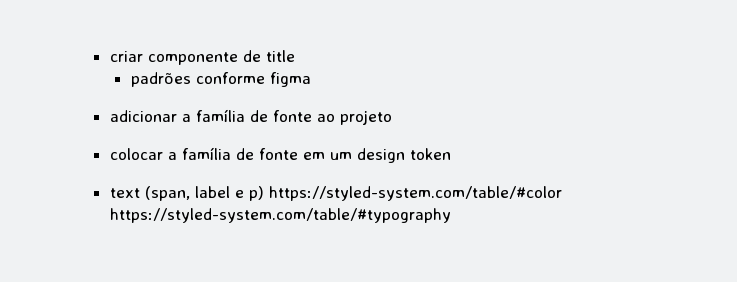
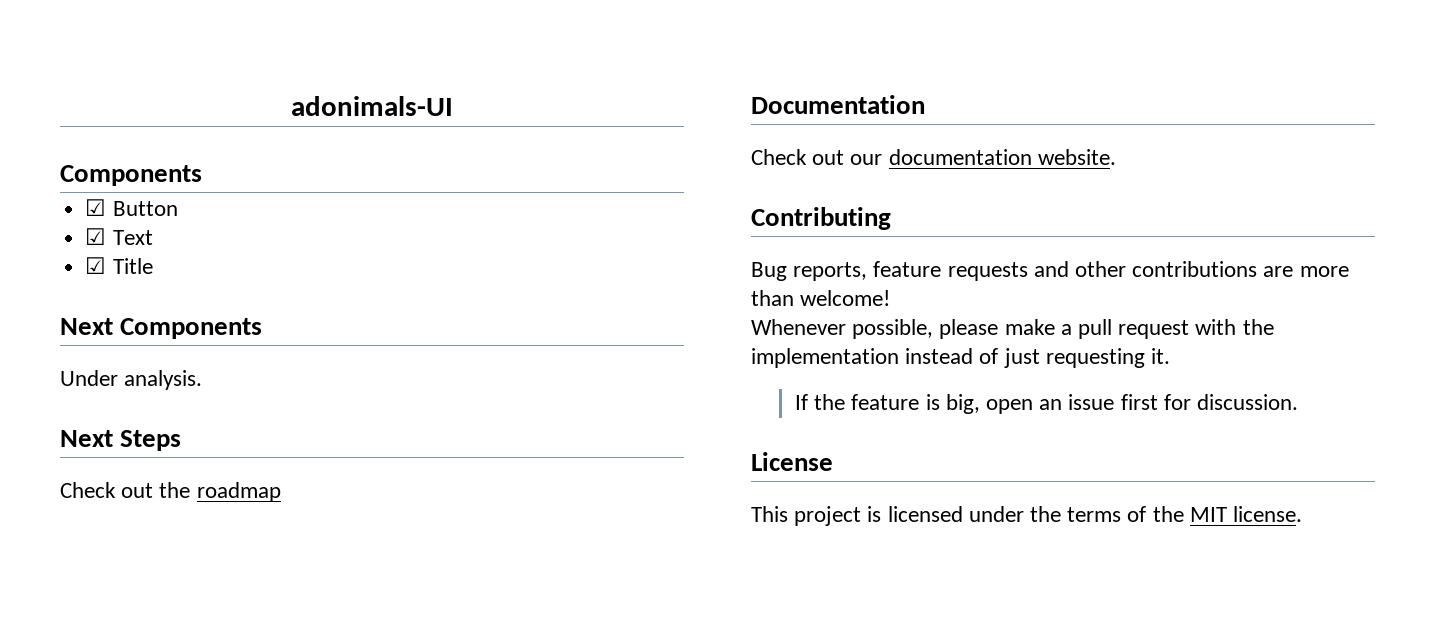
- criar componente de title
- padrões conforme figma
- adicionar a família de fonte ao projeto
- colocar a família de fonte em um design token
- text (span, label e p) https://styled-system.com/table/#color https://styled-system.com/table/#typography
+ adonimals-UI
+ Components
+ ☑ Button
+ ☑ Text
+ ☑ Title
+ Next Components
+ Under analysis.
+ Next Steps
+ Check out the roadmap
+ Documentation
+ Check out our documentation website.
+ Contributing
+ Bug reports, feature requests and other contributions are more than welcome!
+ Whenever possible, please make a pull request with the implementation instead of just requesting it.
+ If the feature is big, open an issue first for discussion.
+ License
+ This project is licensed under the terms of the MIT license.

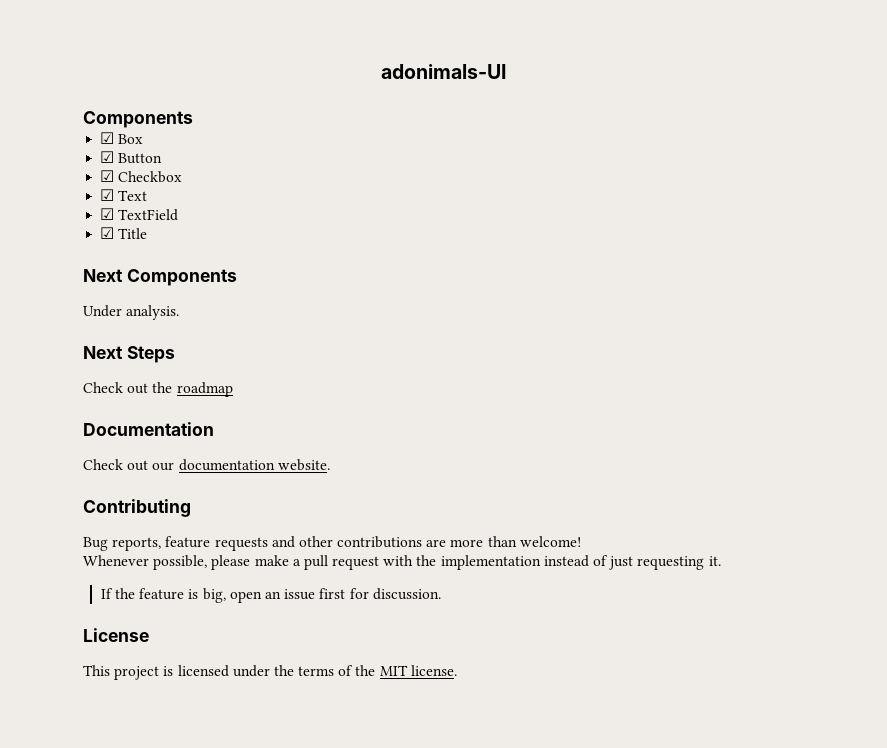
+ ☑ Box
+ ☑ Checkbox
+ ☑ TextField

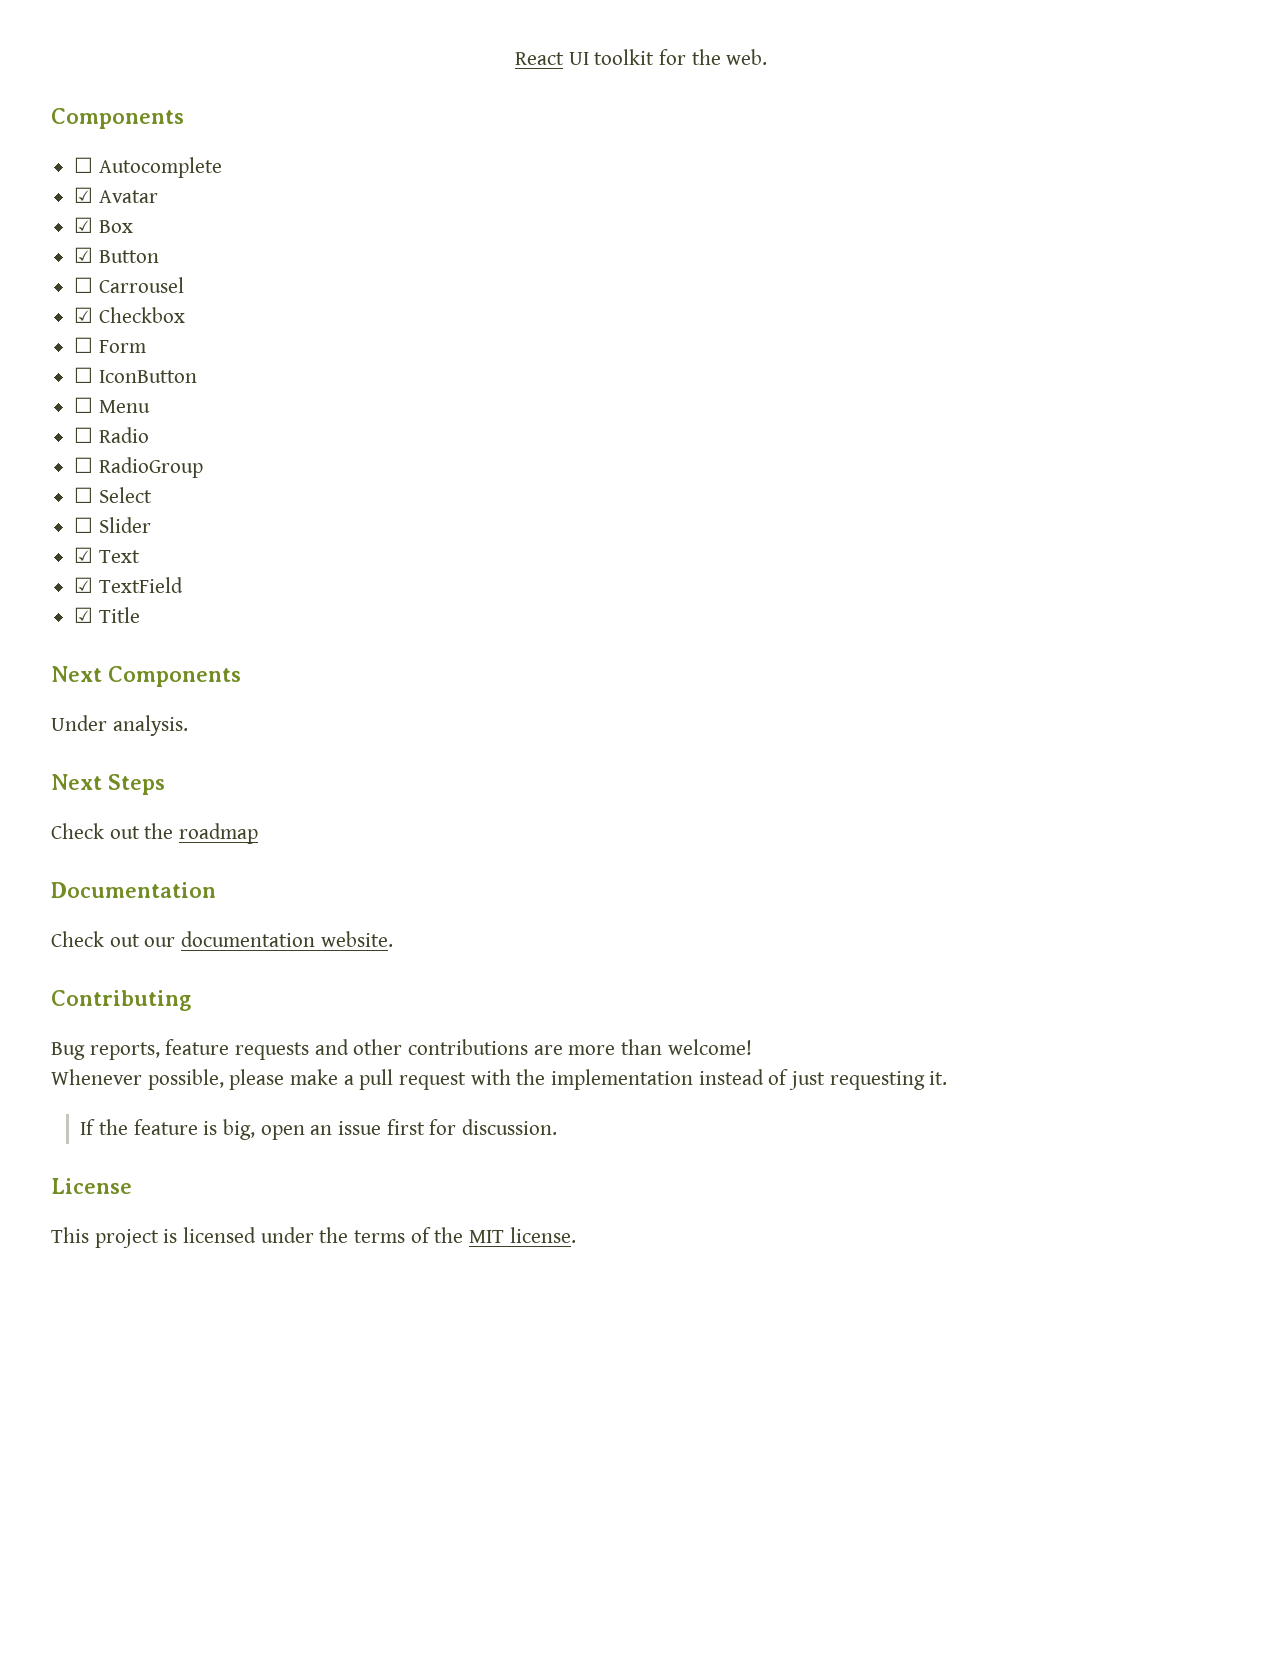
- adonimals-UI
+ React UI toolkit for the web.
  Components
+ ☐ Autocomplete
+ ☑ Avatar
+ ☐ Carrousel
+ ☐ Form
+ ☐ IconButton
+ ☐ Menu
+ ☐ Radio
+ ☐ RadioGroup
+ ☐ Select
+ ☐ Slider

